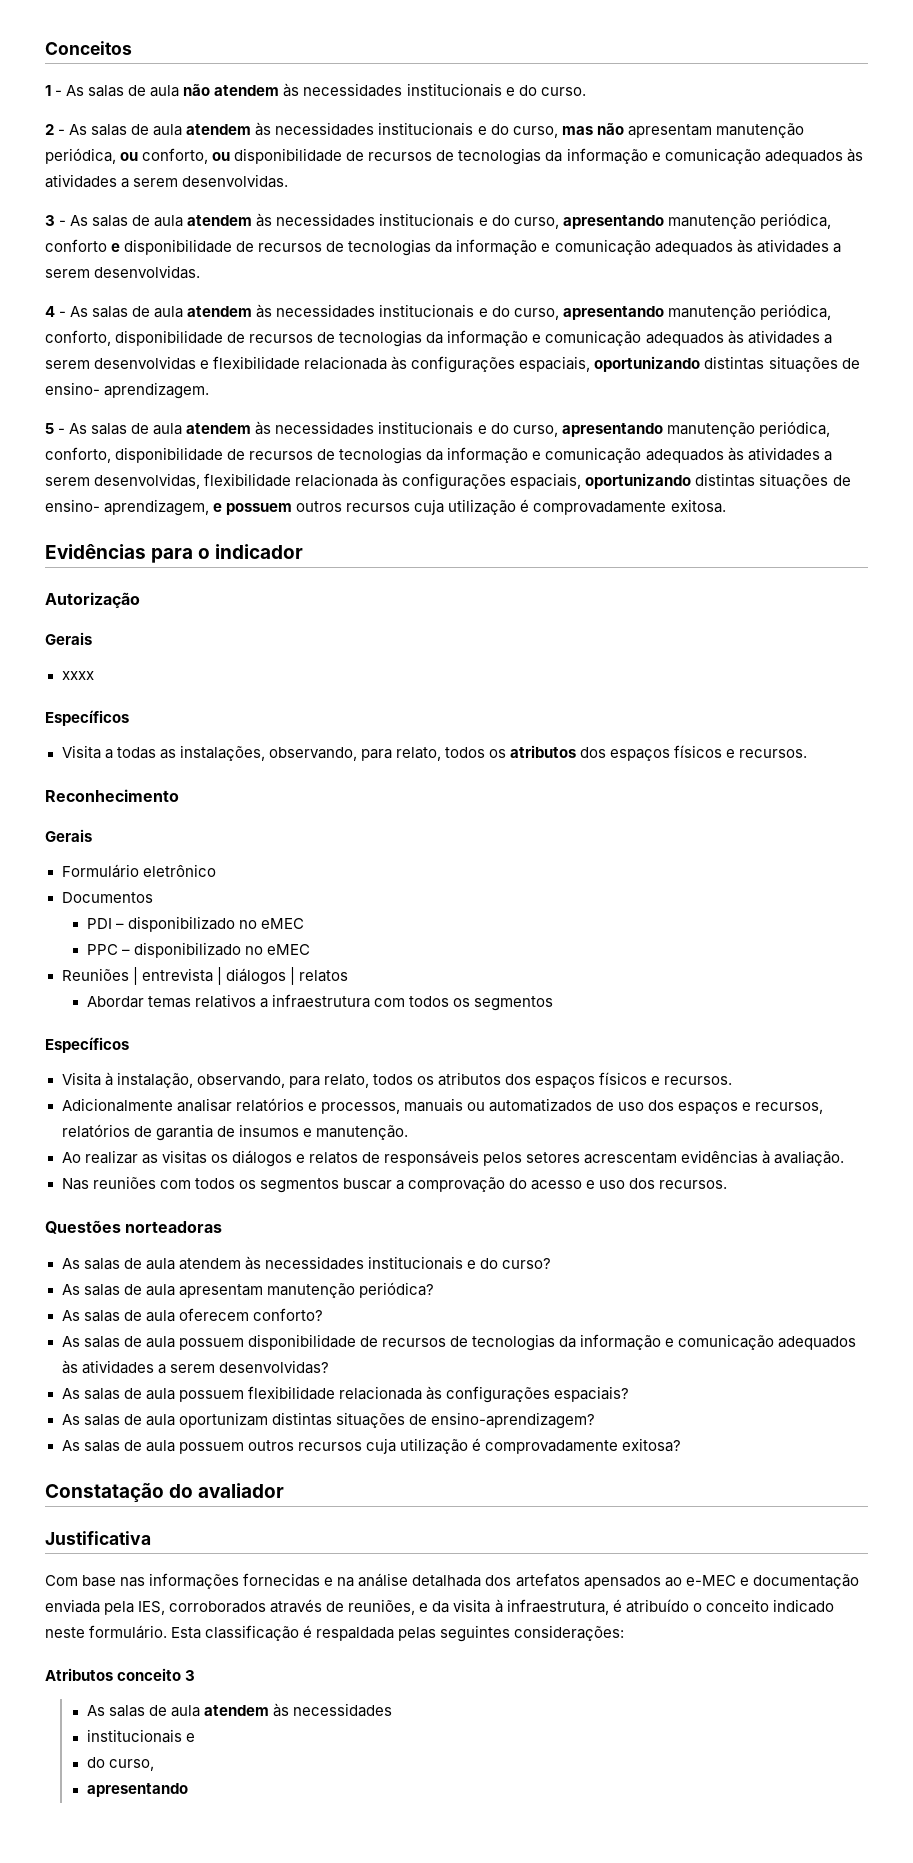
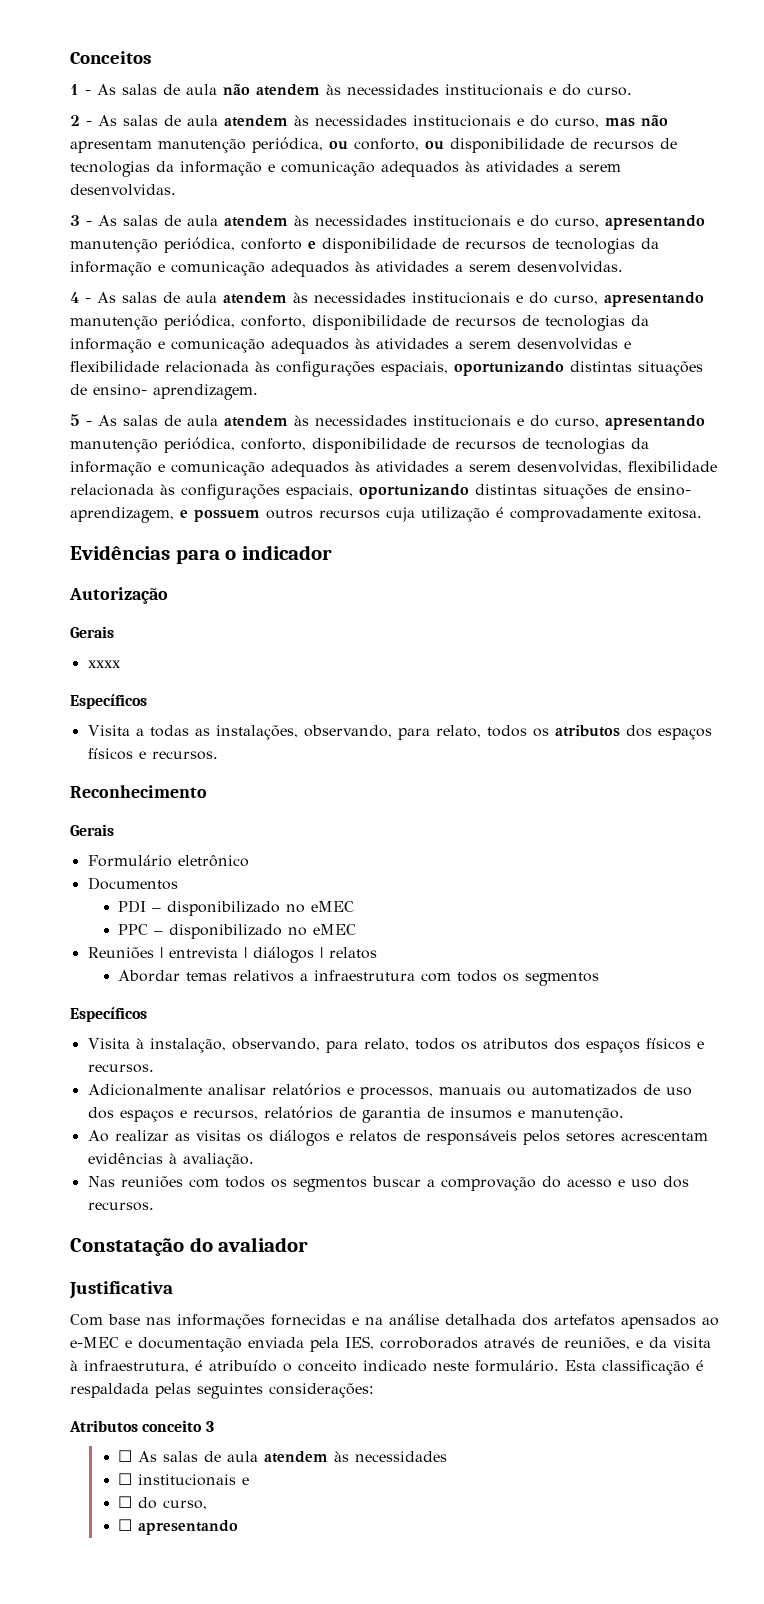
- Questões norteadoras
- As salas de aula atendem às necessidades institucionais e do curso?
- As salas de aula apresentam manutenção periódica?
- As salas de aula oferecem conforto?
- As salas de aula possuem disponibilidade de recursos de tecnologias da informação e comunicação adequados às atividades a serem desenvolvidas?
- As salas de aula possuem flexibilidade relacionada às configurações espaciais?
- As salas de aula oportunizam distintas situações de ensino-aprendizagem?
- As salas de aula possuem outros recursos cuja utilização é comprovadamente exitosa?
  Atributos conceito 3
- As salas de aula atendem às necessidades
- institucionais e
- do curso,
- apresentando
+ ☐ As salas de aula atendem às necessidades
+ ☐ institucionais e
+ ☐ do curso,
+ ☐ apresentando

